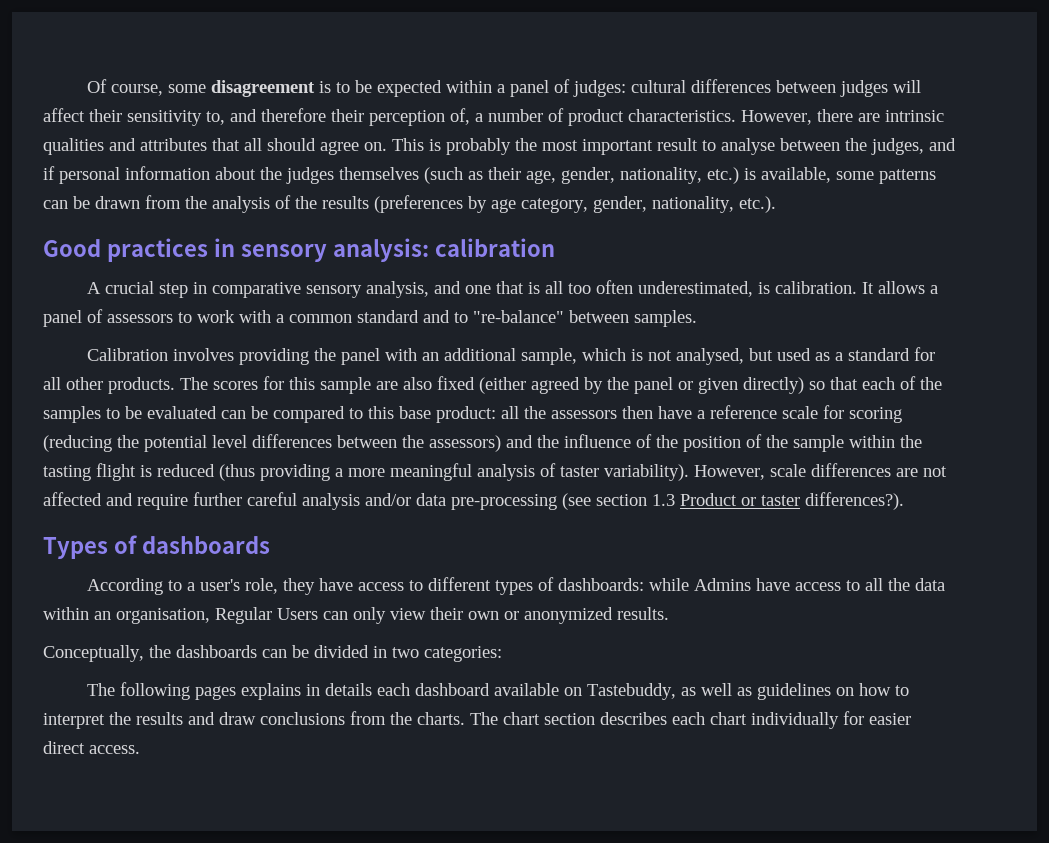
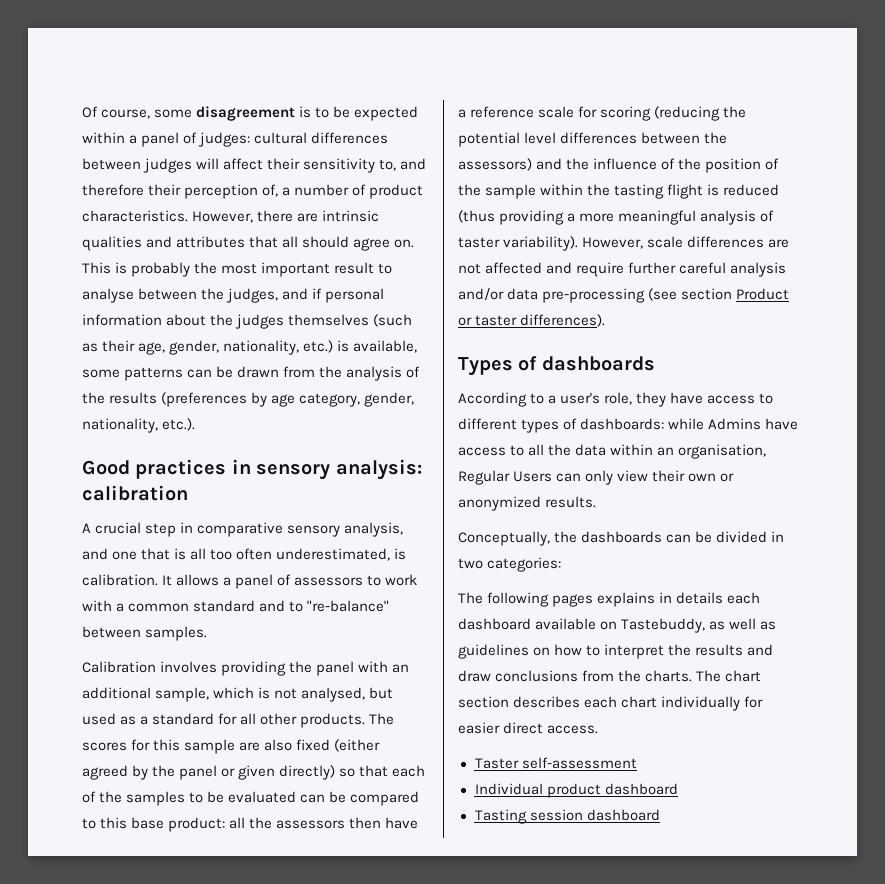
- However, scale differences are not affected and require further careful analysis and/or data pre-processing (see section 1.3 Product or taster differences?).
+ However, scale differences are not affected and require further careful analysis and/or data pre-processing (see section Product or taster differences).
+ Taster self-assessment
+ Individual product dashboard
+ Tasting session dashboard

